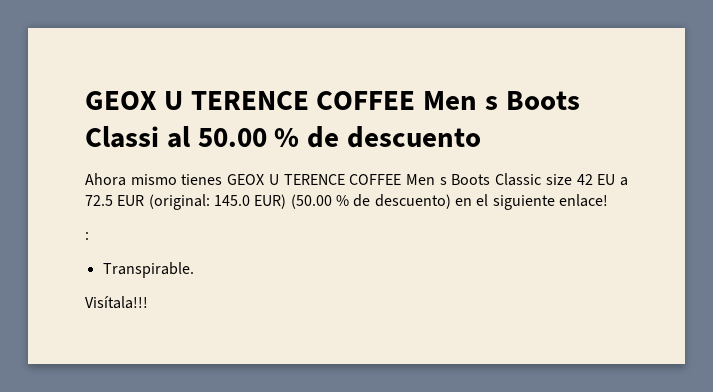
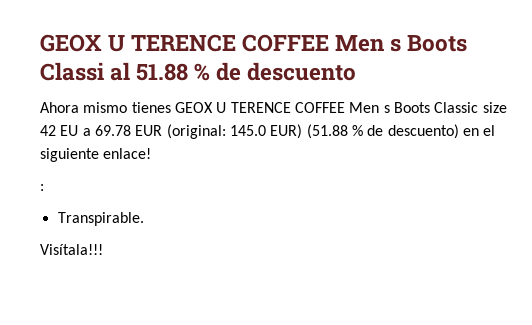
- GEOX U TERENCE COFFEE Men s Boots Classi al 50.00 % de descuento
+ GEOX U TERENCE COFFEE Men s Boots Classi al 51.88 % de descuento
- Ahora mismo tienes GEOX U TERENCE COFFEE Men s Boots Classic size 42 EU a 72.5 EUR (original: 145.0 EUR) (50.00 % de descuento) en el siguiente enlace!
+ Ahora mismo tienes GEOX U TERENCE COFFEE Men s Boots Classic size 42 EU a 69.78 EUR (original: 145.0 EUR) (51.88 % de descuento) en el siguiente enlace!

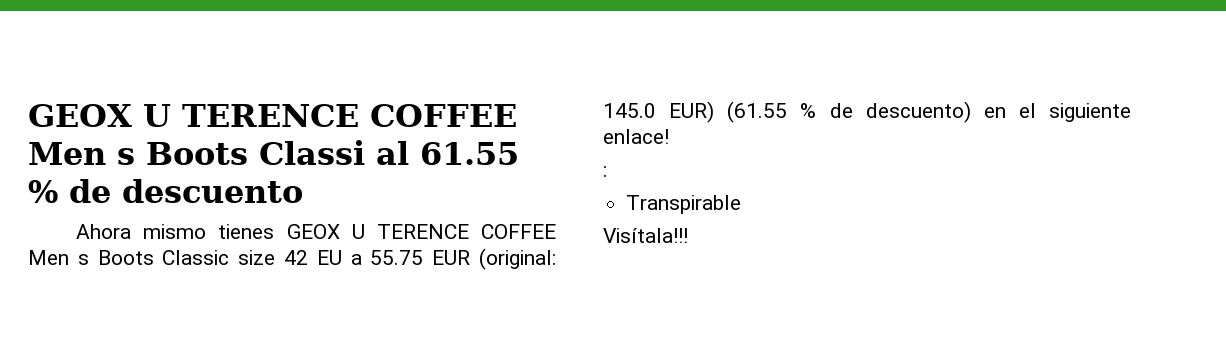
- GEOX U TERENCE COFFEE Men s Boots Classi al 51.88 % de descuento
+ GEOX U TERENCE COFFEE Men s Boots Classi al 61.55 % de descuento
- Ahora mismo tienes GEOX U TERENCE COFFEE Men s Boots Classic size 42 EU a 69.78 EUR (original: 145.0 EUR) (51.88 % de descuento) en el siguiente enlace!
+ Ahora mismo tienes GEOX U TERENCE COFFEE Men s Boots Classic size 42 EU a 55.75 EUR (original: 145.0 EUR) (61.55 % de descuento) en el siguiente enlace!
- Transpirable.
+ Transpirable

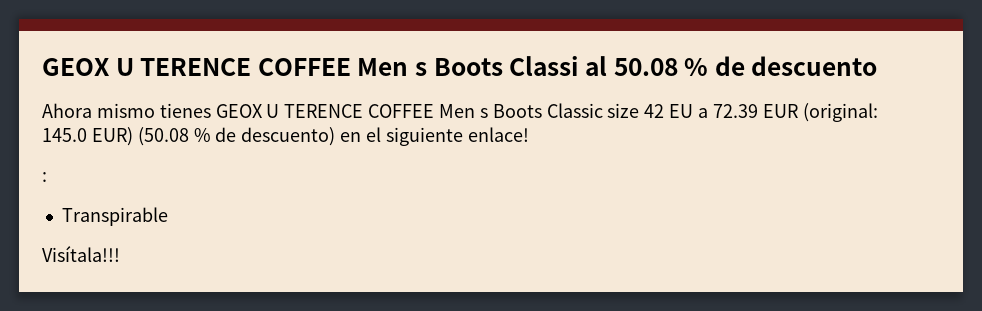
- GEOX U TERENCE COFFEE Men s Boots Classi al 61.55 % de descuento
+ GEOX U TERENCE COFFEE Men s Boots Classi al 50.08 % de descuento
- Ahora mismo tienes GEOX U TERENCE COFFEE Men s Boots Classic size 42 EU a 55.75 EUR (original: 145.0 EUR) (61.55 % de descuento) en el siguiente enlace!
+ Ahora mismo tienes GEOX U TERENCE COFFEE Men s Boots Classic size 42 EU a 72.39 EUR (original: 145.0 EUR) (50.08 % de descuento) en el siguiente enlace!

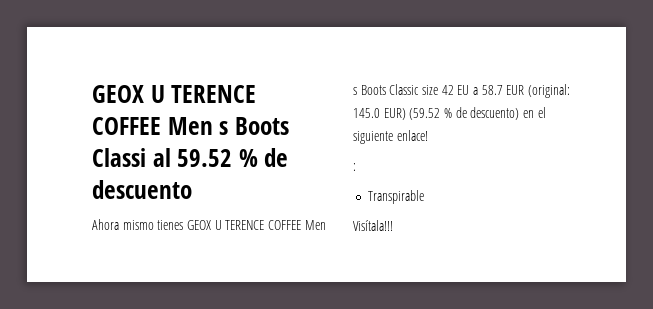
- GEOX U TERENCE COFFEE Men s Boots Classi al 50.08 % de descuento
+ GEOX U TERENCE COFFEE Men s Boots Classi al 59.52 % de descuento
- Ahora mismo tienes GEOX U TERENCE COFFEE Men s Boots Classic size 42 EU a 72.39 EUR (original: 145.0 EUR) (50.08 % de descuento) en el siguiente enlace!
+ Ahora mismo tienes GEOX U TERENCE COFFEE Men s Boots Classic size 42 EU a 58.7 EUR (original: 145.0 EUR) (59.52 % de descuento) en el siguiente enlace!

